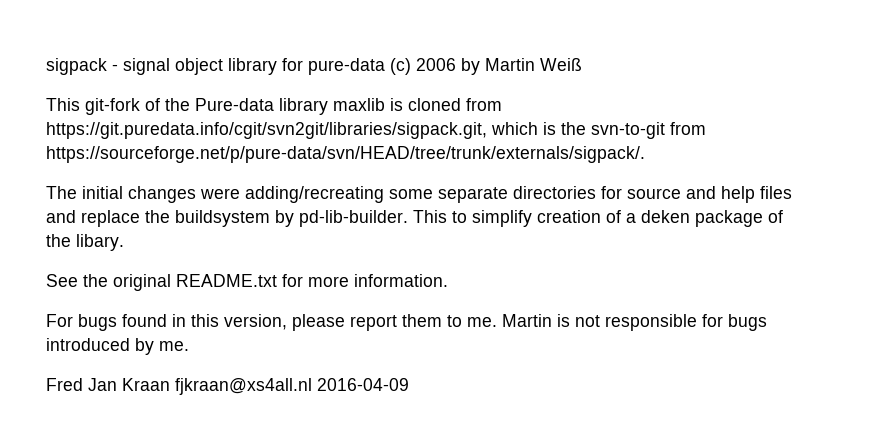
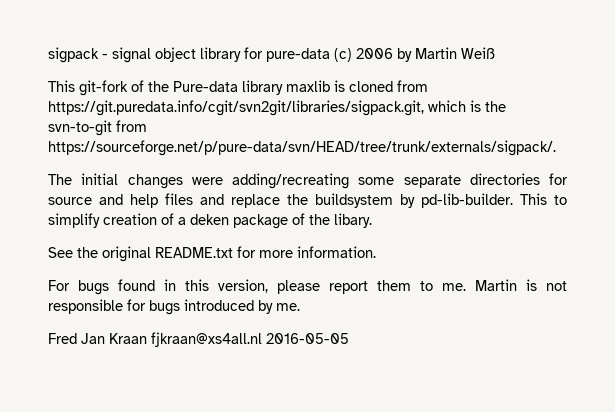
- Fred Jan Kraan fjkraan@xs4all.nl 2016-04-09
+ Fred Jan Kraan fjkraan@xs4all.nl 2016-05-05

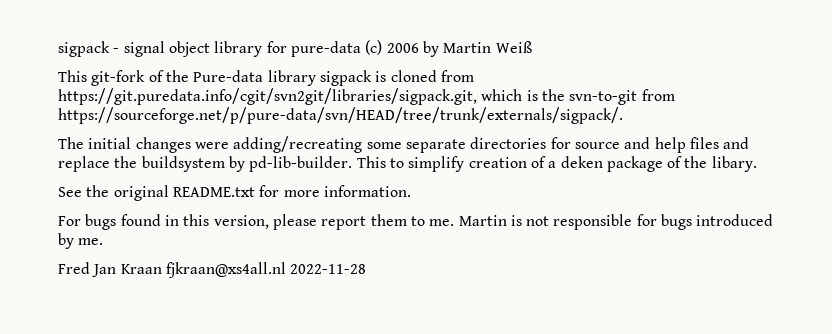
- This git-fork of the Pure-data library maxlib is cloned from https://git.puredata.info/cgit/svn2git/libraries/sigpack.git, which is the svn-to-git from https://sourceforge.net/p/pure-data/svn/HEAD/tree/trunk/externals/sigpack/.
+ This git-fork of the Pure-data library sigpack is cloned from https://git.puredata.info/cgit/svn2git/libraries/sigpack.git, which is the svn-to-git from https://sourceforge.net/p/pure-data/svn/HEAD/tree/trunk/externals/sigpack/.
- Fred Jan Kraan fjkraan@xs4all.nl 2016-05-05
+ Fred Jan Kraan fjkraan@xs4all.nl 2022-11-28

